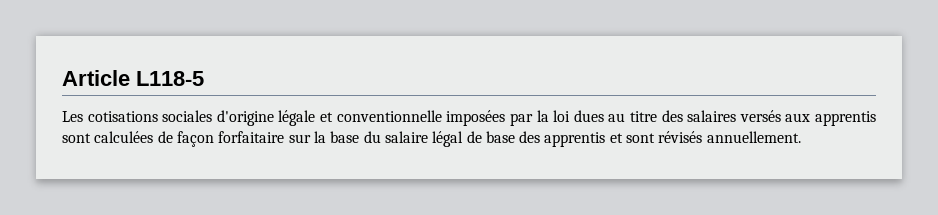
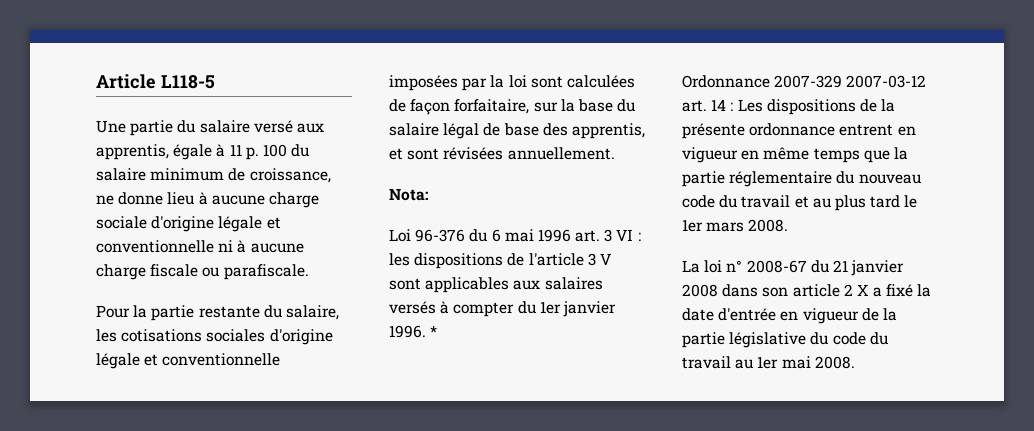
- Les cotisations sociales d'origine légale et conventionnelle imposées par la loi dues au titre des salaires versés aux apprentis sont calculées de façon forfaitaire sur la base du salaire légal de base des apprentis et sont révisés annuellement.
+ Une partie du salaire versé aux apprentis, égale à 11 p. 100 du salaire minimum de croissance, ne donne lieu à aucune charge sociale d'origine légale et conventionnelle ni à aucune charge fiscale ou parafiscale.
+ Pour la partie restante du salaire, les cotisations sociales d'origine légale et conventionnelle imposées par la loi sont calculées de façon forfaitaire, sur la base du salaire légal de base des apprentis, et sont révisées annuellement.
+ Nota:
+ Loi 96-376 du 6 mai 1996 art. 3 VI : les dispositions de l'article 3 V sont applicables aux salaires versés à compter du 1er janvier 1996. *
+ Ordonnance 2007-329 2007-03-12 art. 14 : Les dispositions de la présente ordonnance entrent en vigueur en même temps que la partie réglementaire du nouveau code du travail et au plus tard le 1er mars 2008.
+ La loi n° 2008-67 du 21 janvier 2008 dans son article 2 X a fixé la date d'entrée en vigueur de la partie législative du code du travail au 1er mai 2008.

